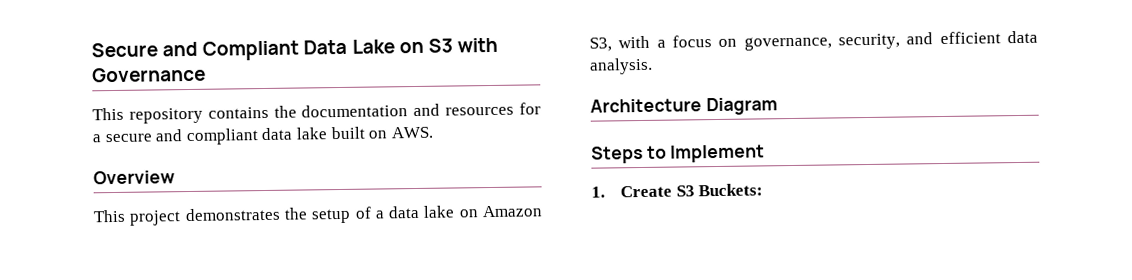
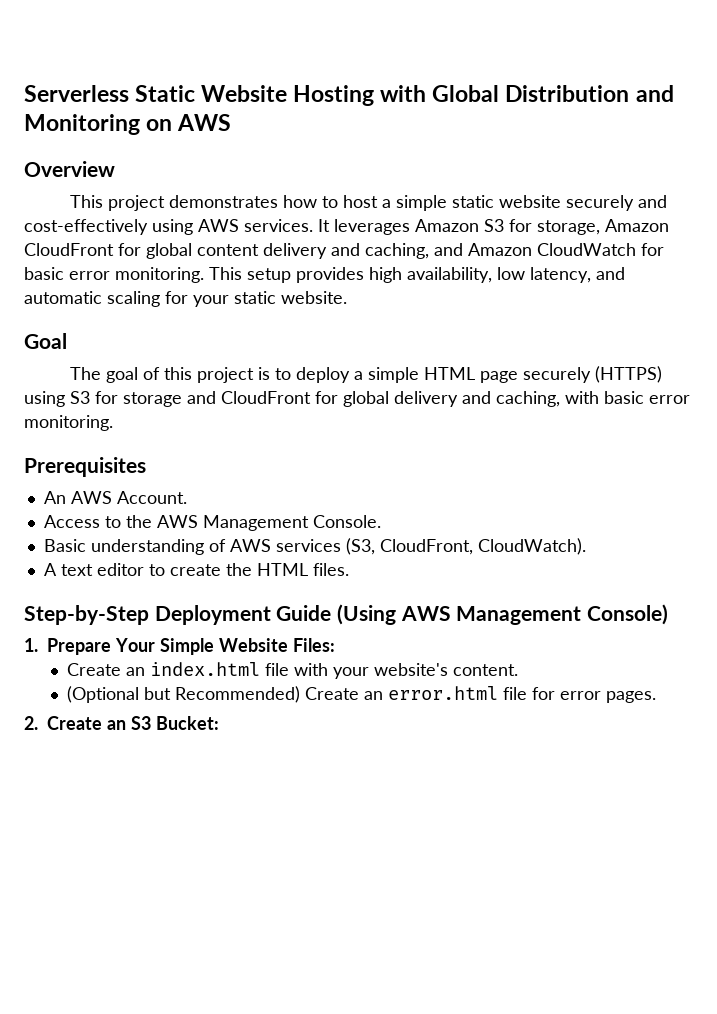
- Secure and Compliant Data Lake on S3 with Governance
- This repository contains the documentation and resources for a secure and compliant data lake built on AWS.
+ Serverless Static Website Hosting with Global Distribution and Monitoring on AWS
  Overview
- This project demonstrates the setup of a data lake on Amazon S3, with a focus on governance, security, and efficient data analysis.
- Architecture Diagram
- Steps to Implement
- 1. Create S3 Buckets:
+ This project demonstrates how to host a simple static website securely and cost-effectively using AWS services. It leverages Amazon S3 for storage, Amazon CloudFront for global content delivery and caching, and Amazon CloudWatch for basic error monitoring. This setup provides high availability, low latency, and automatic scaling for your static website.
+ Goal
+ The goal of this project is to deploy a simple HTML page securely (HTTPS) using S3 for storage and CloudFront for global delivery and caching, with basic error monitoring.
+ Prerequisites
+ An AWS Account.
+ Access to the AWS Management Console.
+ Basic understanding of AWS services (S3, CloudFront, CloudWatch).
+ A text editor to create the HTML files.
+ Step-by-Step Deployment Guide (Using AWS Management Console)
+ 1. Prepare Your Simple Website Files:
+ Create an index.html file with your website's content.
+ (Optional but Recommended) Create an error.html file for error pages.
+ 2. Create an S3 Bucket:

